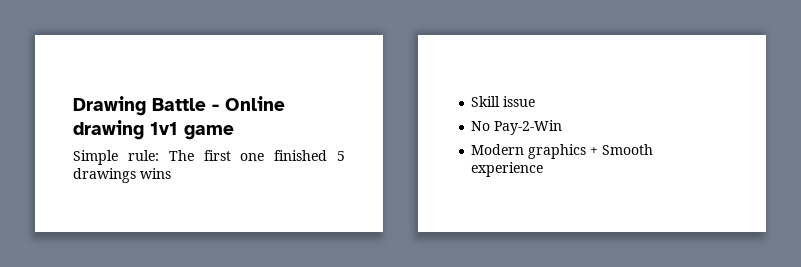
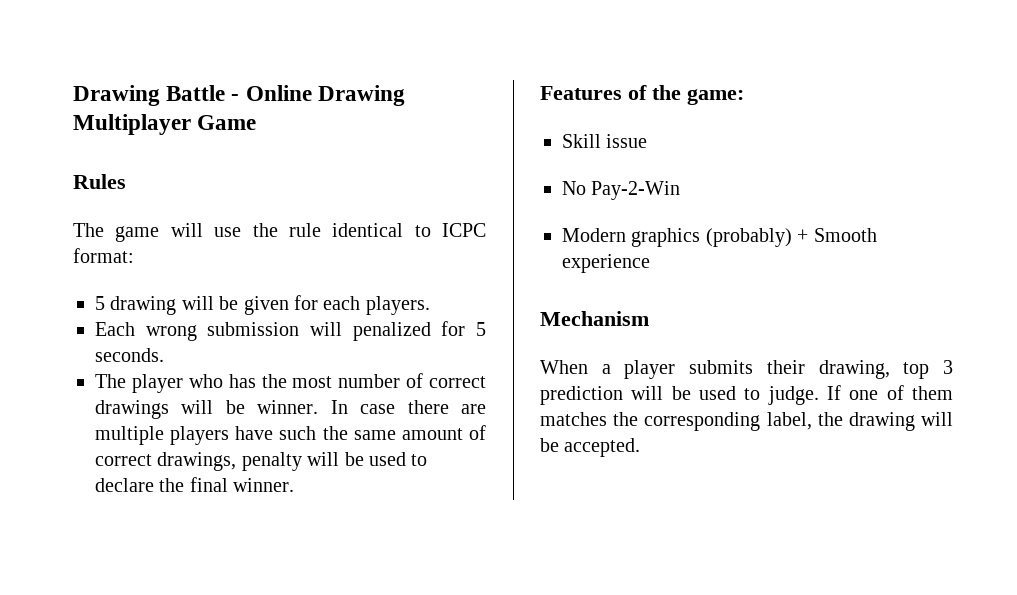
- Drawing Battle - Online drawing 1v1 game
- Simple rule: The first one finished 5 drawings wins
+ Drawing Battle - Online Drawing Multiplayer Game
+ Rules
+ The game will use the rule identical to ICPC format:
+ 5 drawing will be given for each players.
+ Each wrong submission will penalized for 5 seconds.
+ The player who has the most number of correct drawings will be winner. In case there are multiple players have such the same amount of correct drawings, penalty will be used to declare the final winner.
+ Features of the game:
- Modern graphics + Smooth experience
+ Modern graphics (probably) + Smooth experience
+ Mechanism
+ When a player submits their drawing, top 3 prediction will be used to judge. If one of them matches the corresponding label, the drawing will be accepted.

